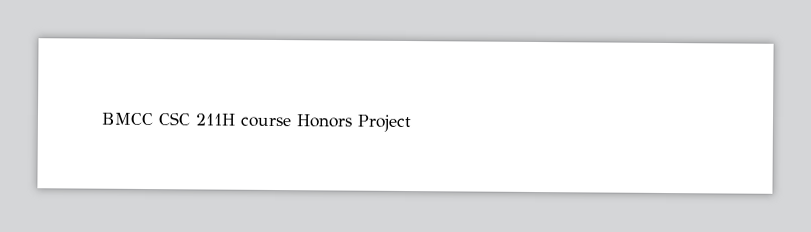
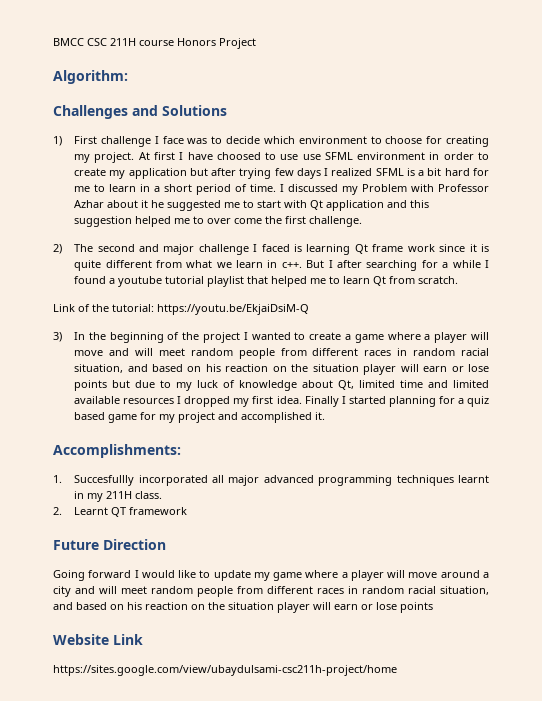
+ Algorithm:
+ Challenges and Solutions
+ 1) First challenge I face was to decide which environment to choose for creating my project. At first I have choosed to use use SFML environment in order to create my application but after trying few days I realized SFML is a bit hard for me to learn in a short period of time. I discussed my Problem with Professor Azhar about it he suggested me to start with Qt application and this suggestion helped me to over come the first challenge.
+ 2) The second and major challenge I faced is learning Qt frame work since it is quite different from what we learn in c++. But I after searching for a while I found a youtube tutorial playlist that helped me to learn Qt from scratch.
+ Link of the tutorial: https://youtu.be/EkjaiDsiM-Q
+ 3) In the beginning of the project I wanted to create a game where a player will move and will meet random people from different races in random racial situation, and based on his reaction on the situation player will earn or lose points but due to my luck of knowledge about Qt, limited time and limited available resources I dropped my first idea. Finally I started planning for a quiz based game for my project and accomplished it.
+ Accomplishments:
+ 1. Succesfullly incorporated all major advanced programming techniques learnt in my 211H class.
+ 2. Learnt QT framework
+ Future Direction
+ Going forward I would like to update my game where a player will move around a city and will meet random people from different races in random racial situation, and based on his reaction on the situation player will earn or lose points
+ Website Link
+ https://sites.google.com/view/ubaydulsami-csc211h-project/home

